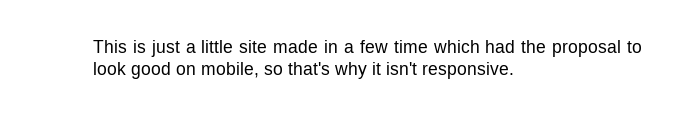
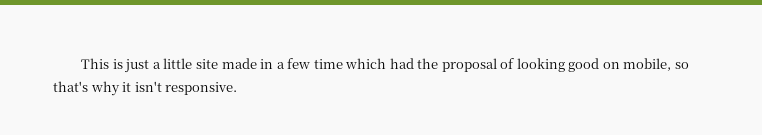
- This is just a little site made in a few time which had the proposal to look good on mobile, so that's why it isn't responsive.
+ This is just a little site made in a few time which had the proposal of looking good on mobile, so that's why it isn't responsive.

